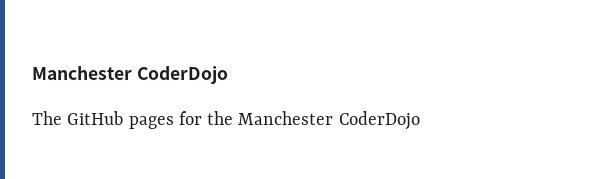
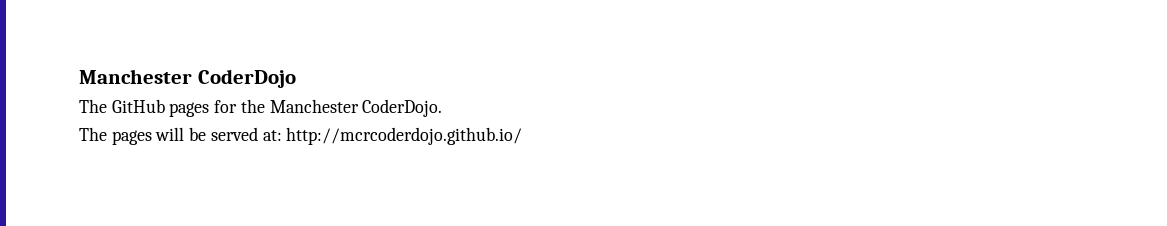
- The GitHub pages for the Manchester CoderDojo
+ The GitHub pages for the Manchester CoderDojo.
+ The pages will be served at: http://mcrcoderdojo.github.io/

